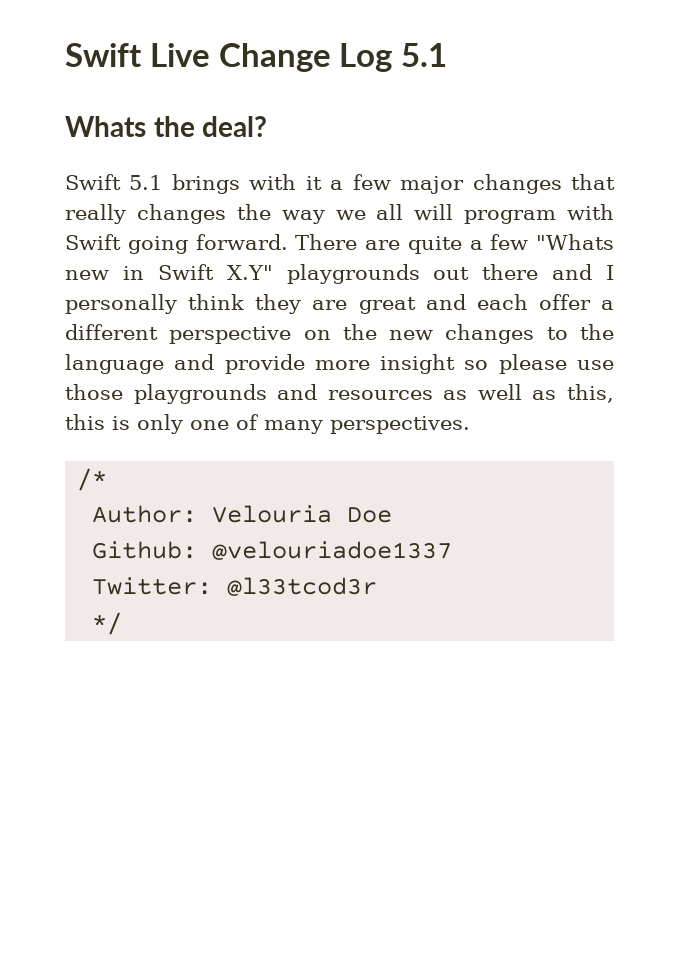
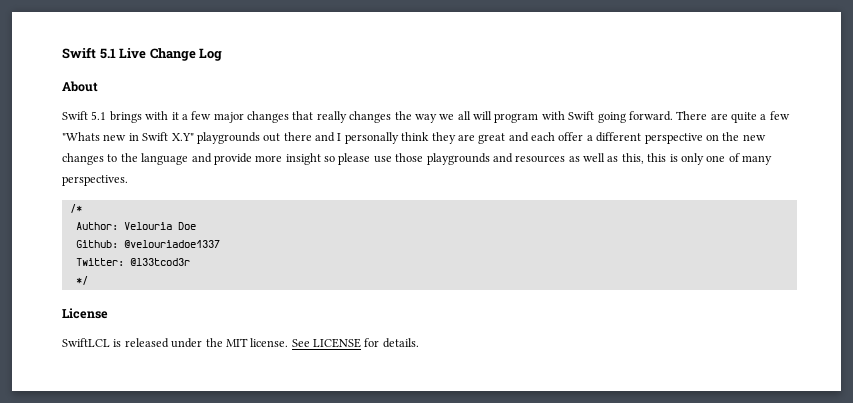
- Swift Live Change Log 5.1
- Whats the deal?
+ Swift 5.1 Live Change Log
+ About
+ License
+ SwiftLCL is released under the MIT license. See LICENSE for details.

